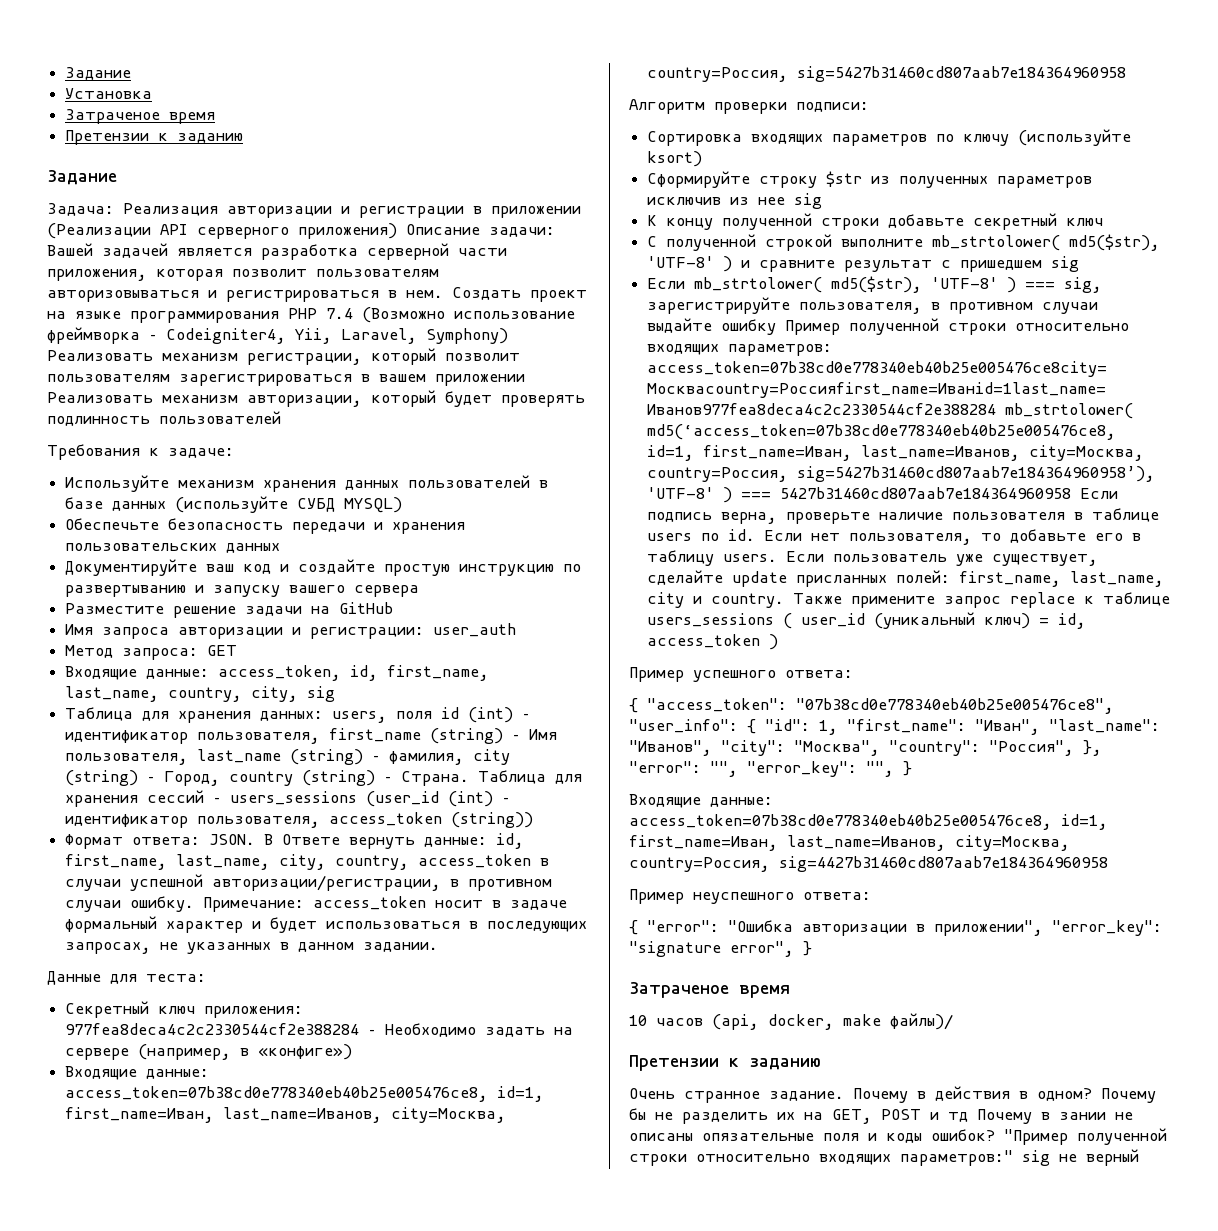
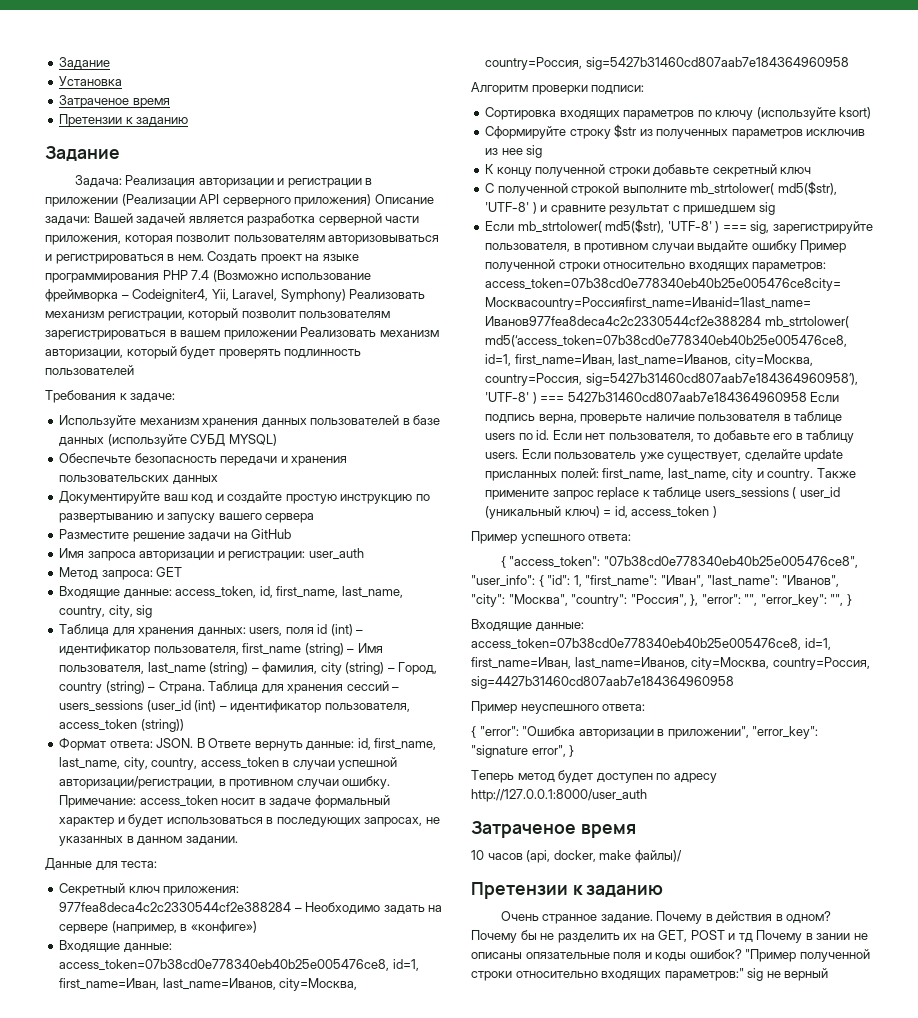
+ Теперь метод будет доступен по адресу http://127.0.0.1:8000/user_auth

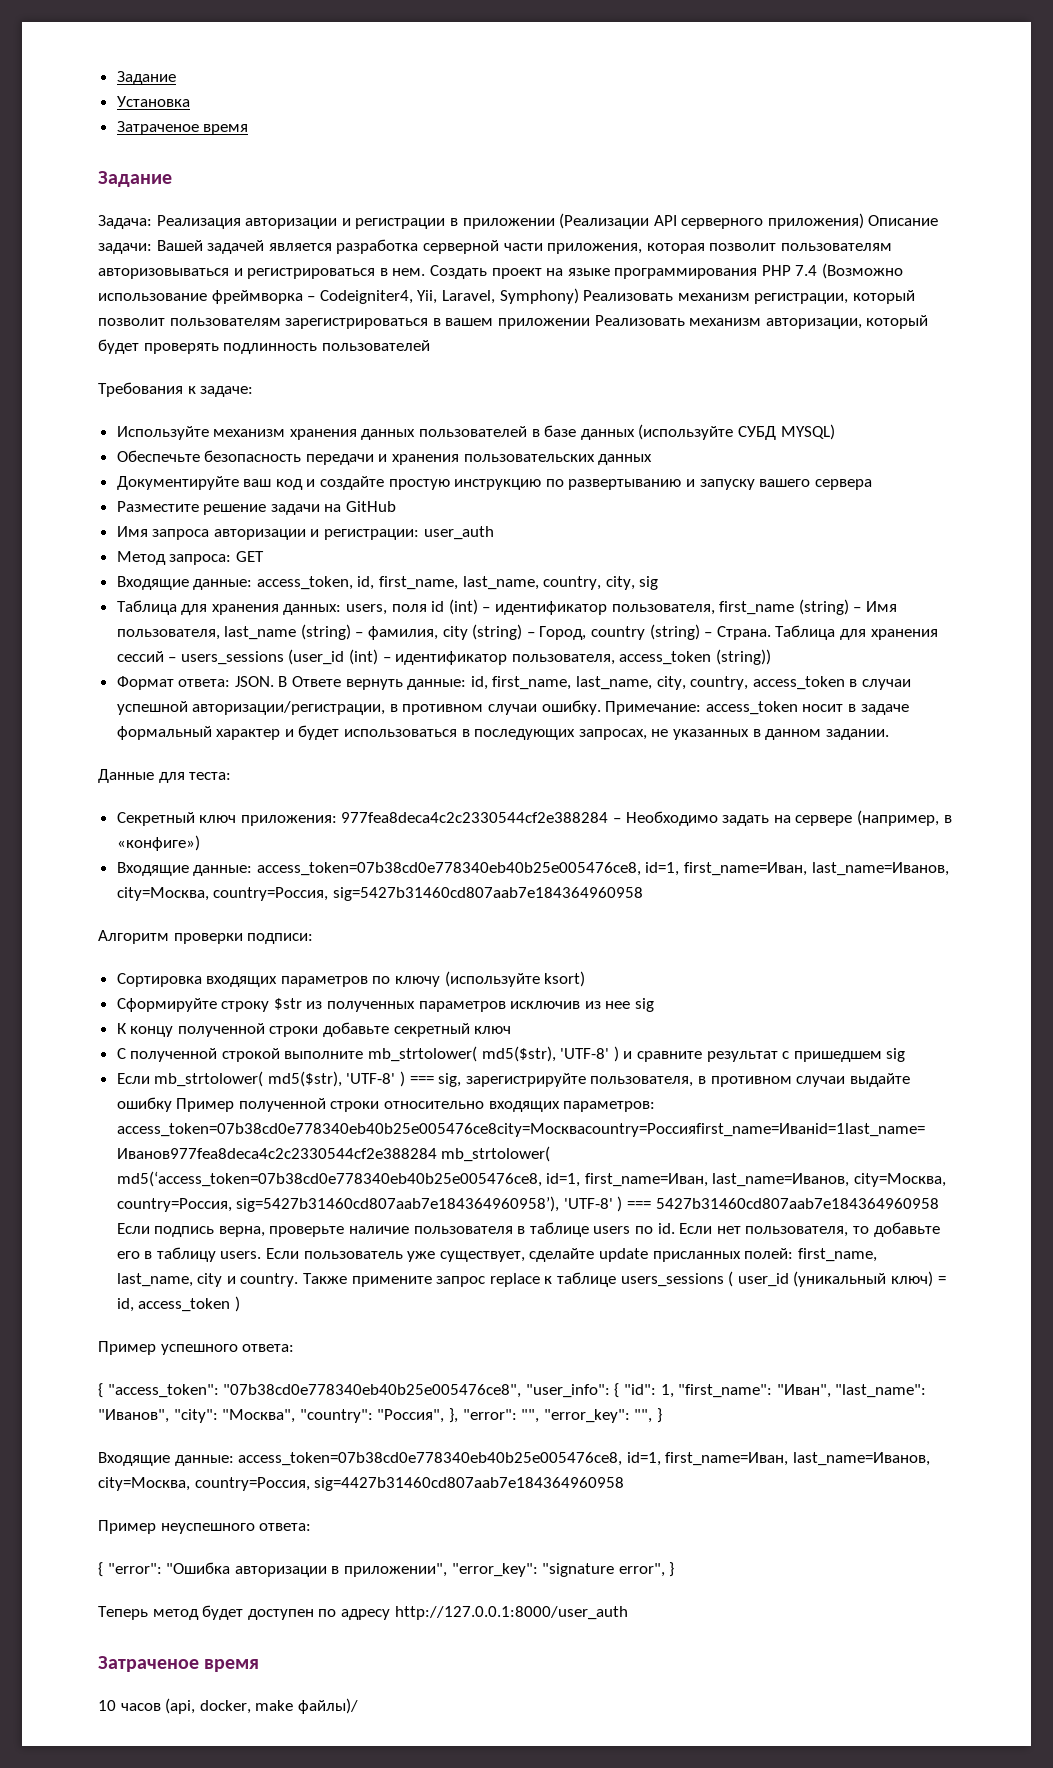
  Установка
  Затраченое время
- Претензии к заданию
  10 часов (api, docker, make файлы)/
- Претензии к заданию
- Очень странное задание. Почему в действия в одном? Почему бы не разделить их на GET, POST и тд Почему в зании не описаны опязательные поля и коды ошибок? "Пример полученной строки относительно входящих параметров:" sig не верный

